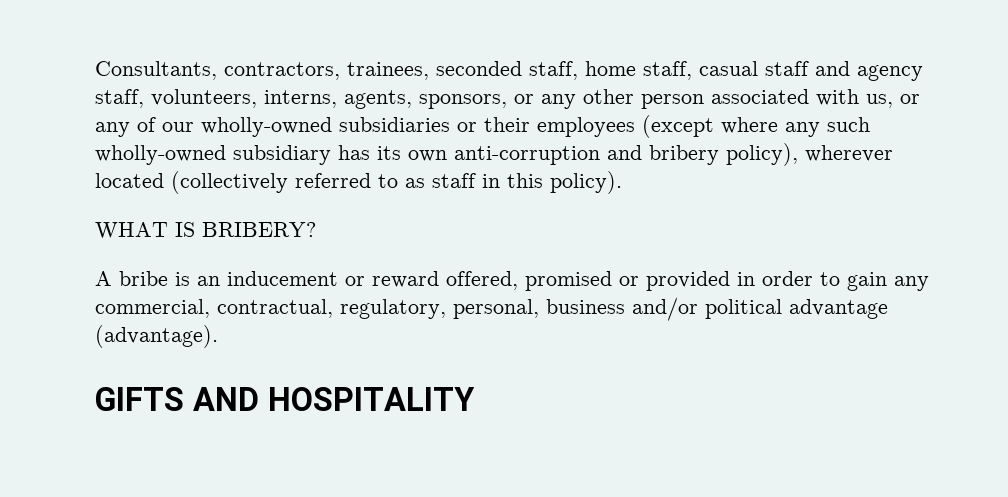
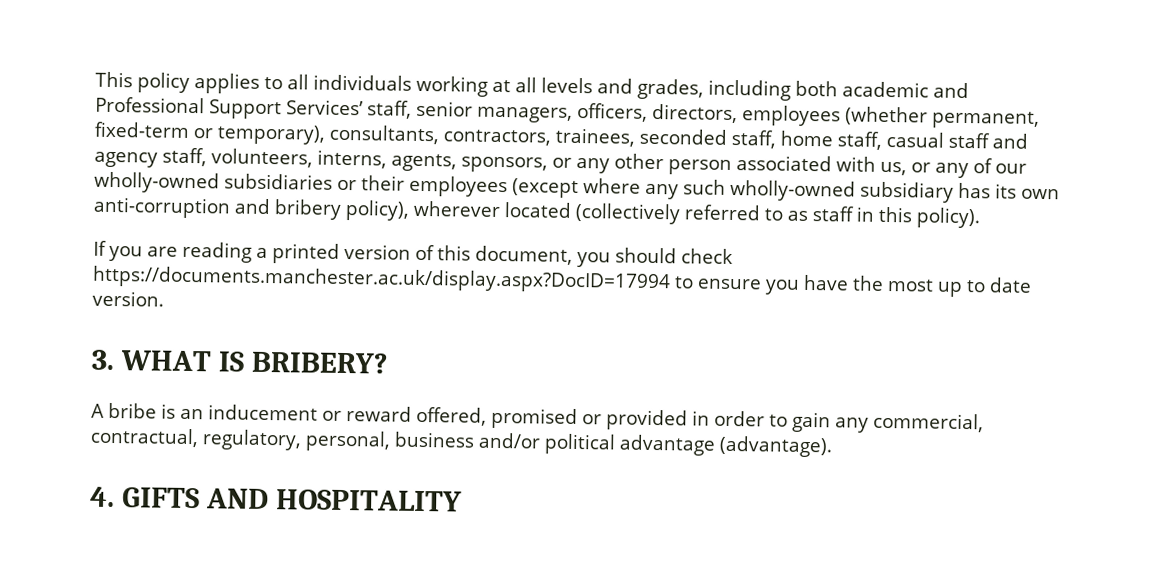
- Consultants, contractors, trainees, seconded staff, home staff, casual staff and agency staff, volunteers, interns, agents, sponsors, or any other person associated with us, or any of our wholly-owned subsidiaries or their employees (except where any such wholly-owned subsidiary has its own anti-corruption and bribery policy), wherever located (collectively referred to as staff in this policy).
+ This policy applies to all individuals working at all levels and grades, including both academic and Professional Support Services’ staff, senior managers, officers, directors, employees (whether permanent, fixed-term or temporary), consultants, contractors, trainees, seconded staff, home staff, casual staff and agency staff, volunteers, interns, agents, sponsors, or any other person associated with us, or any of our wholly-owned subsidiaries or their employees (except where any such wholly-owned subsidiary has its own anti-corruption and bribery policy), wherever located (collectively referred to as staff in this policy).
- WHAT IS BRIBERY?
+ If you are reading a printed version of this document, you should check https://documents.manchester.ac.uk/display.aspx?DocID=17994 to ensure you have the most up to date version.
+ 3. WHAT IS BRIBERY?
- GIFTS AND HOSPITALITY
+ 4. GIFTS AND HOSPITALITY

